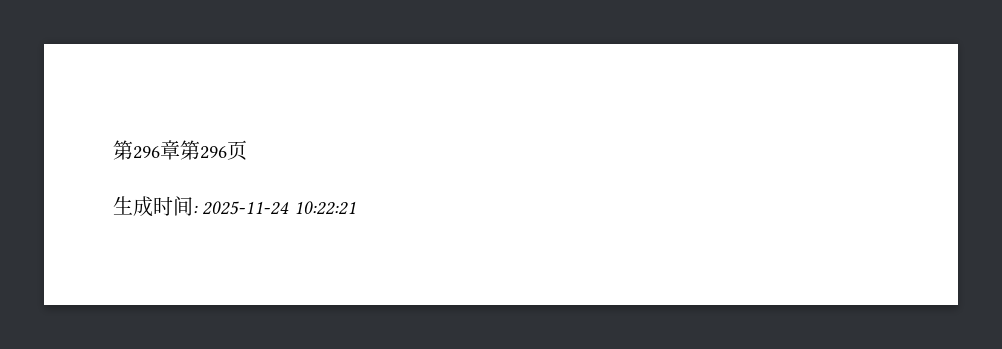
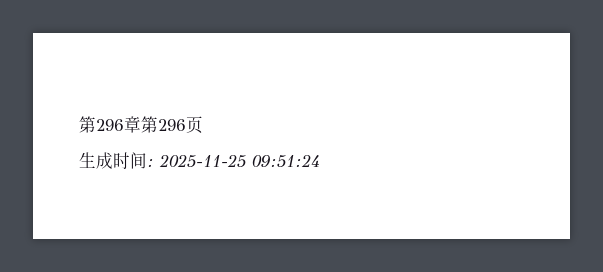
- 生成时间: 2025-11-24 10:22:21
+ 生成时间: 2025-11-25 09:51:24

